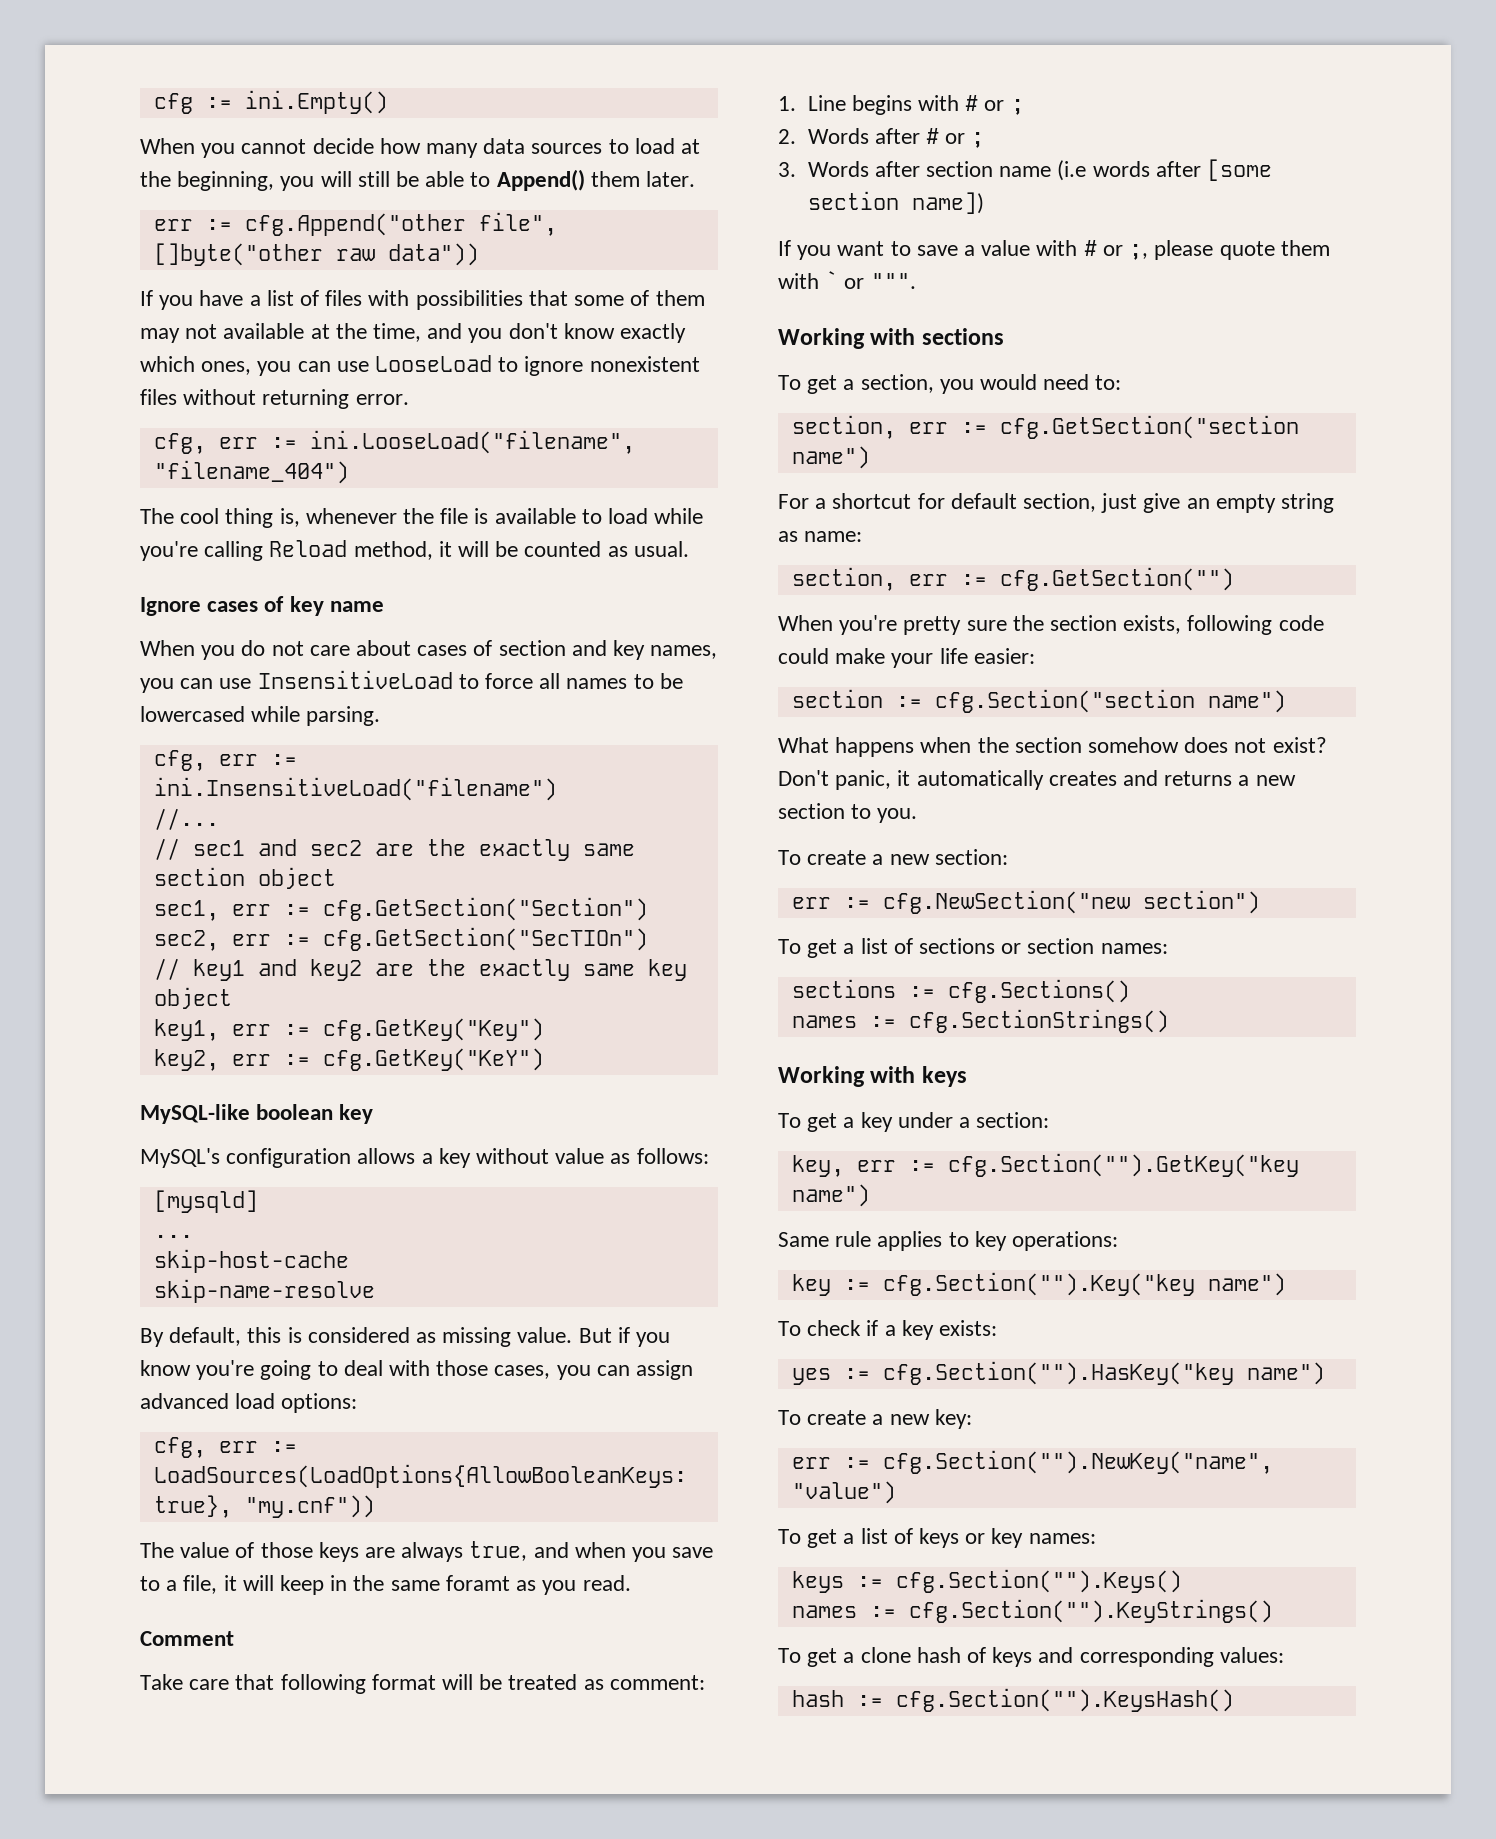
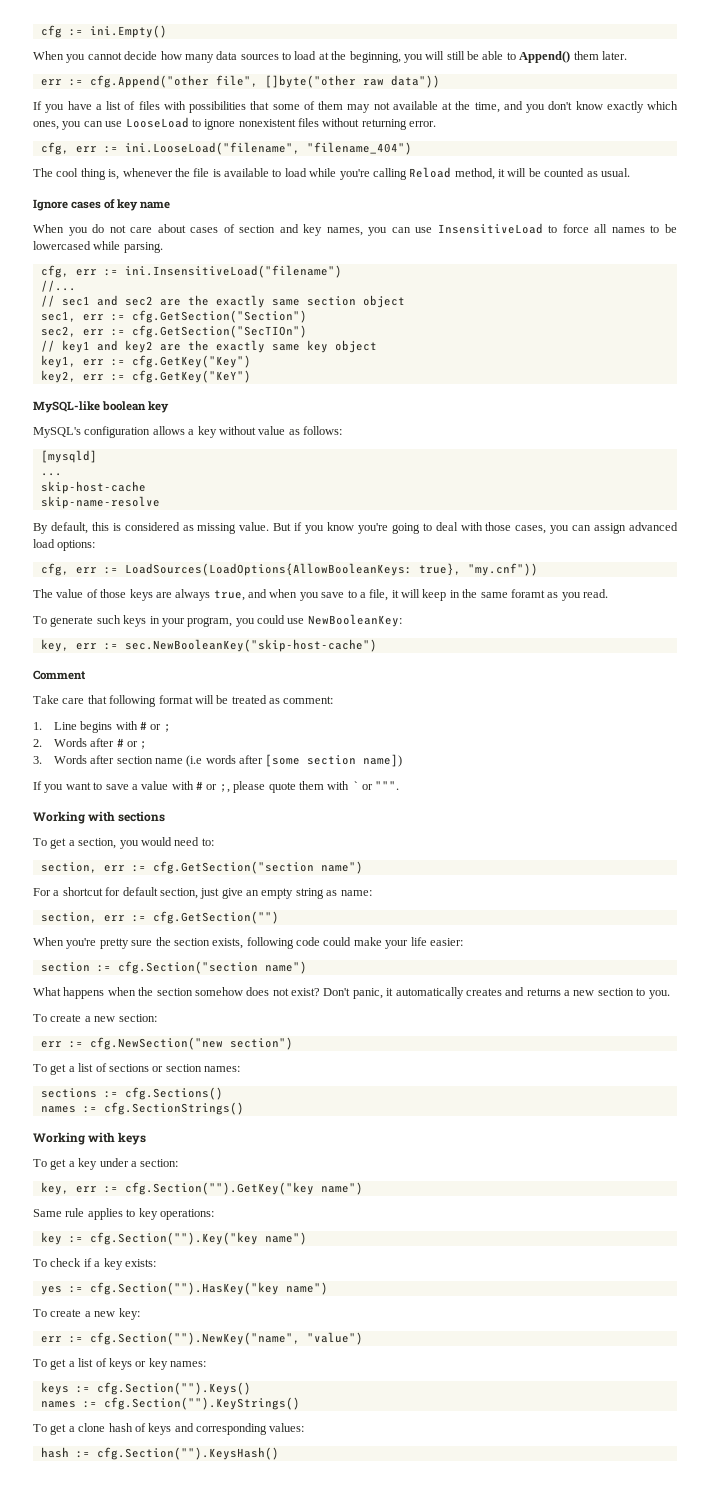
+ To generate such keys in your program, you could use NewBooleanKey:
+ key, err := sec.NewBooleanKey("skip-host-cache")

